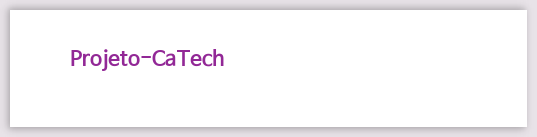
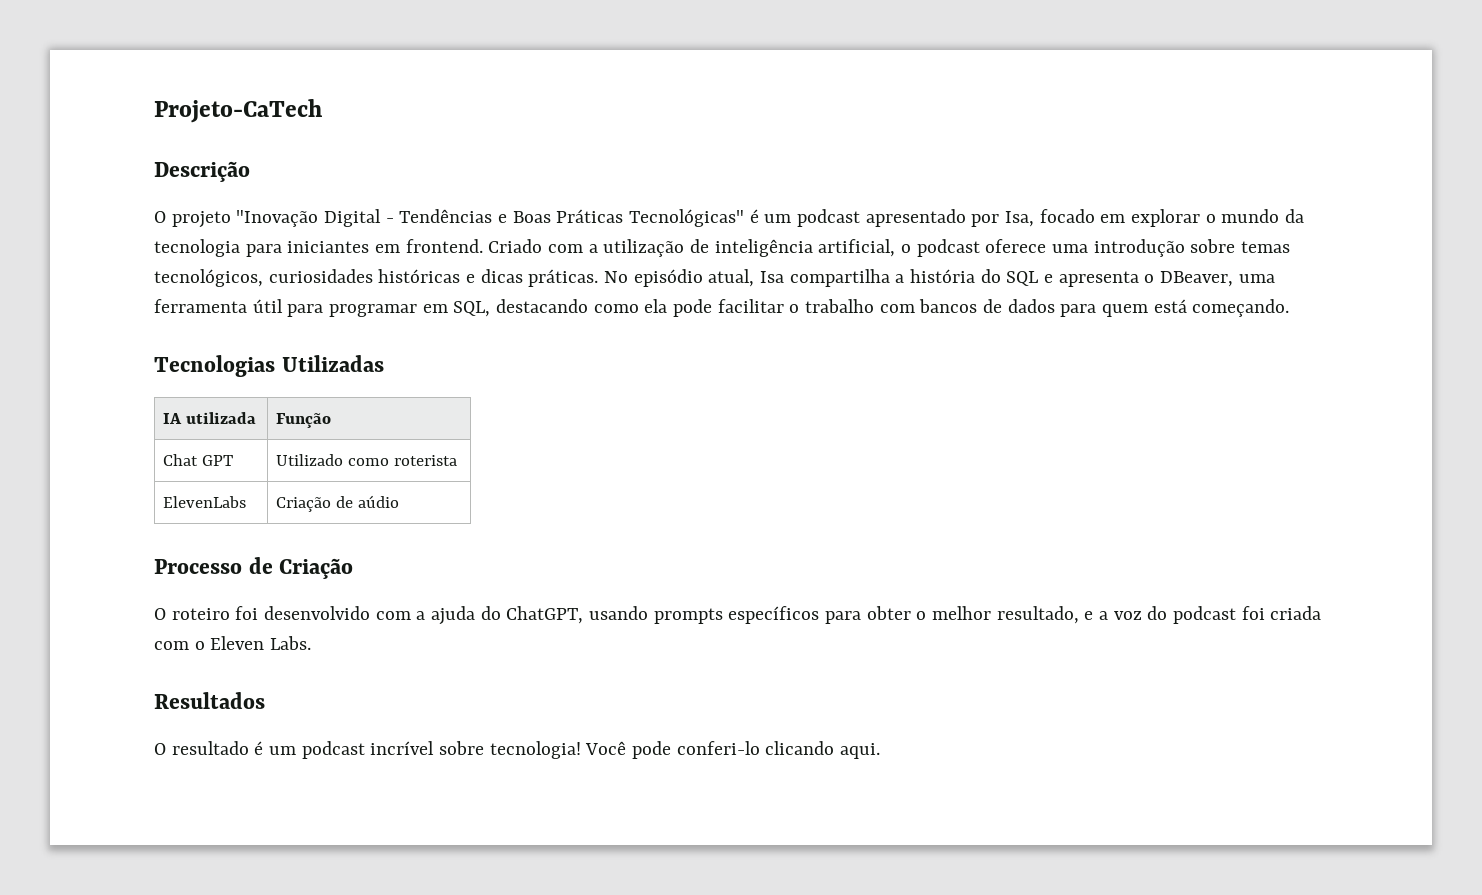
+ Descrição
+ O projeto "Inovação Digital - Tendências e Boas Práticas Tecnológicas" é um podcast apresentado por Isa, focado em explorar o mundo da tecnologia para iniciantes em frontend. Criado com a utilização de inteligência artificial, o podcast oferece uma introdução sobre temas tecnológicos, curiosidades históricas e dicas práticas. No episódio atual, Isa compartilha a história do SQL e apresenta o DBeaver, uma ferramenta útil para programar em SQL, destacando como ela pode facilitar o trabalho com bancos de dados para quem está começando.
+ Tecnologias Utilizadas
+ IA utilizada | Função
+ Chat GPT | Utilizado como roterista
+ ElevenLabs | Criação de aúdio
+ Processo de Criação
+ O roteiro foi desenvolvido com a ajuda do ChatGPT, usando prompts específicos para obter o melhor resultado, e a voz do podcast foi criada com o Eleven Labs.
+ Resultados
+ O resultado é um podcast incrível sobre tecnologia! Você pode conferi-lo clicando aqui.

